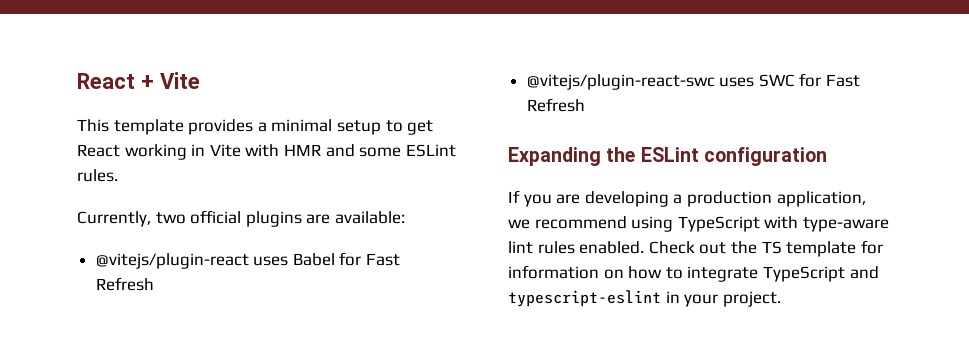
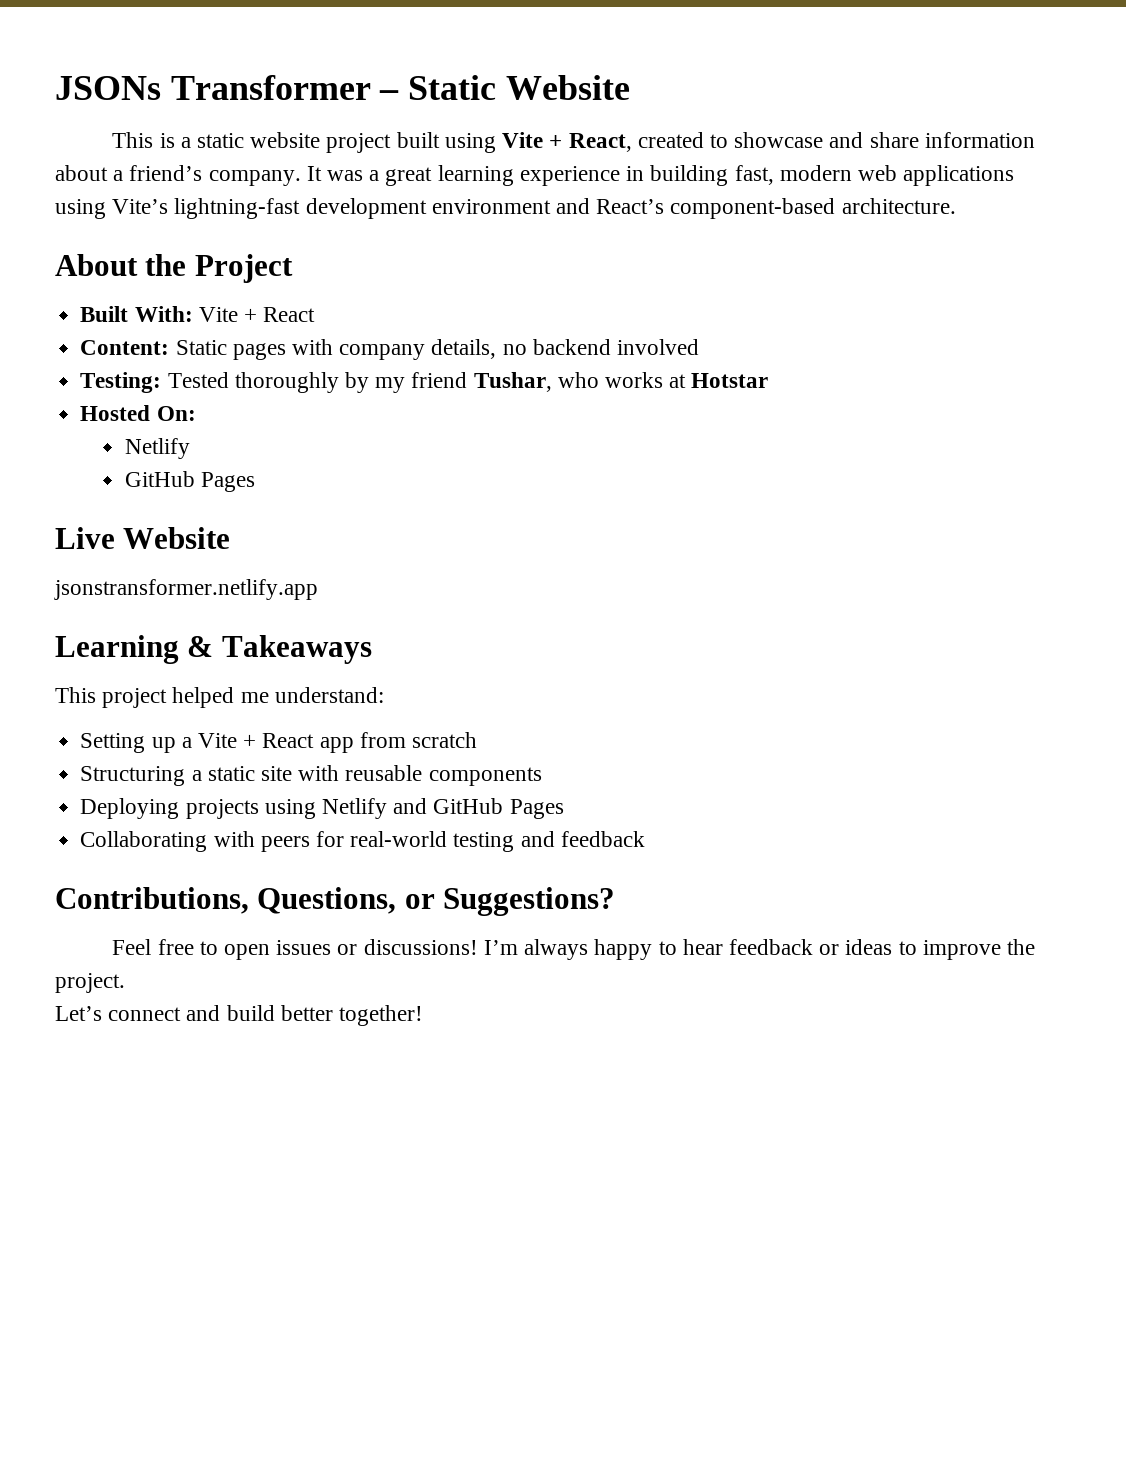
- React + Vite
- This template provides a minimal setup to get React working in Vite with HMR and some ESLint rules.
- Currently, two official plugins are available:
- @vitejs/plugin-react uses Babel for Fast Refresh
- @vitejs/plugin-react-swc uses SWC for Fast Refresh
- Expanding the ESLint configuration
- If you are developing a production application, we recommend using TypeScript with type-aware lint rules enabled. Check out the TS template for information on how to integrate TypeScript and typescript-eslint in your project.
+ JSONs Transformer – Static Website
+ This is a static website project built using Vite + React, created to showcase and share information about a friend’s company. It was a great learning experience in building fast, modern web applications using Vite’s lightning-fast development environment and React’s component-based architecture.
+ About the Project
+ Built With: Vite + React
+ Content: Static pages with company details, no backend involved
+ Testing: Tested thoroughly by my friend Tushar, who works at Hotstar
+ Hosted On:
+ Netlify
+ GitHub Pages
+ Live Website
+ jsonstransformer.netlify.app
+ Learning & Takeaways
+ This project helped me understand:
+ Setting up a Vite + React app from scratch
+ Structuring a static site with reusable components
+ Deploying projects using Netlify and GitHub Pages
+ Collaborating with peers for real-world testing and feedback
+ Contributions, Questions, or Suggestions?
+ Feel free to open issues or discussions! I’m always happy to hear feedback or ideas to improve the project.
+ Let’s connect and build better together!

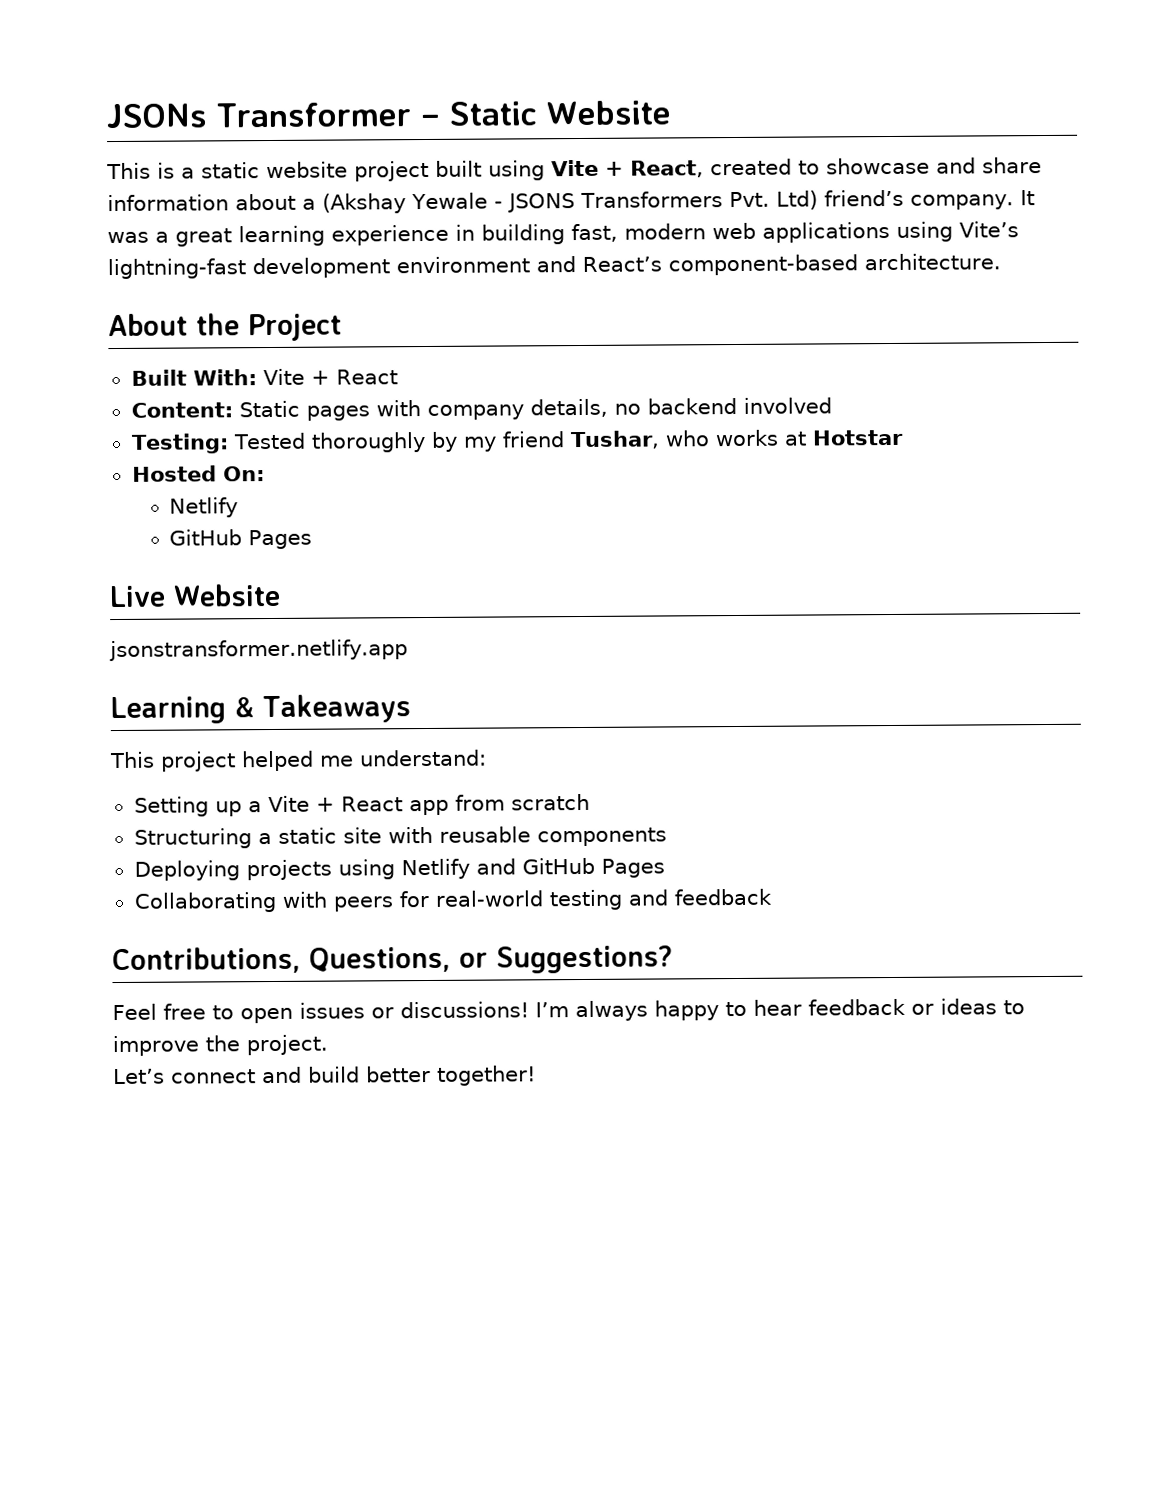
- This is a static website project built using Vite + React, created to showcase and share information about a friend’s company.
+ This is a static website project built using Vite + React, created to showcase and share information about a (Akshay Yewale - JSONS Transformers Pvt. Ltd) friend’s company.

